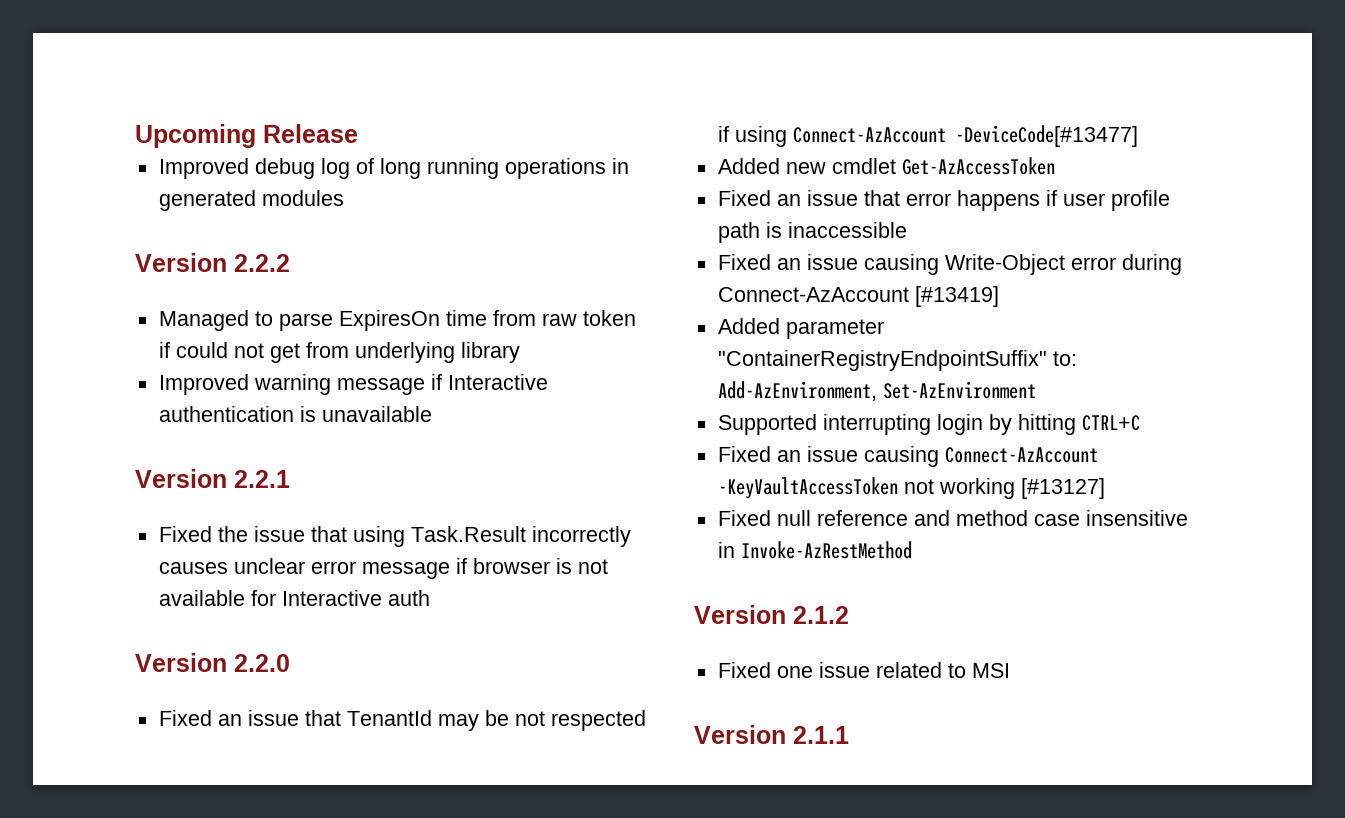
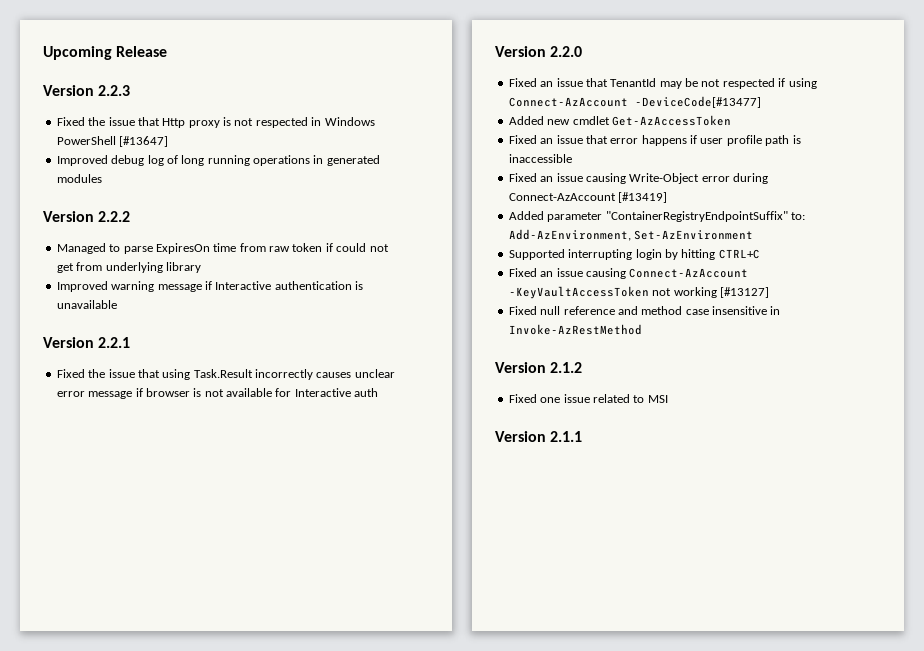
+ Version 2.2.3
+ Fixed the issue that Http proxy is not respected in Windows PowerShell [#13647]

